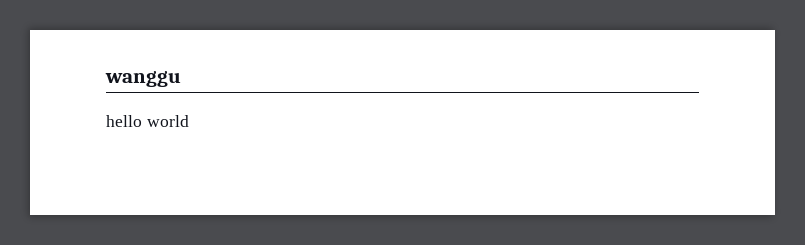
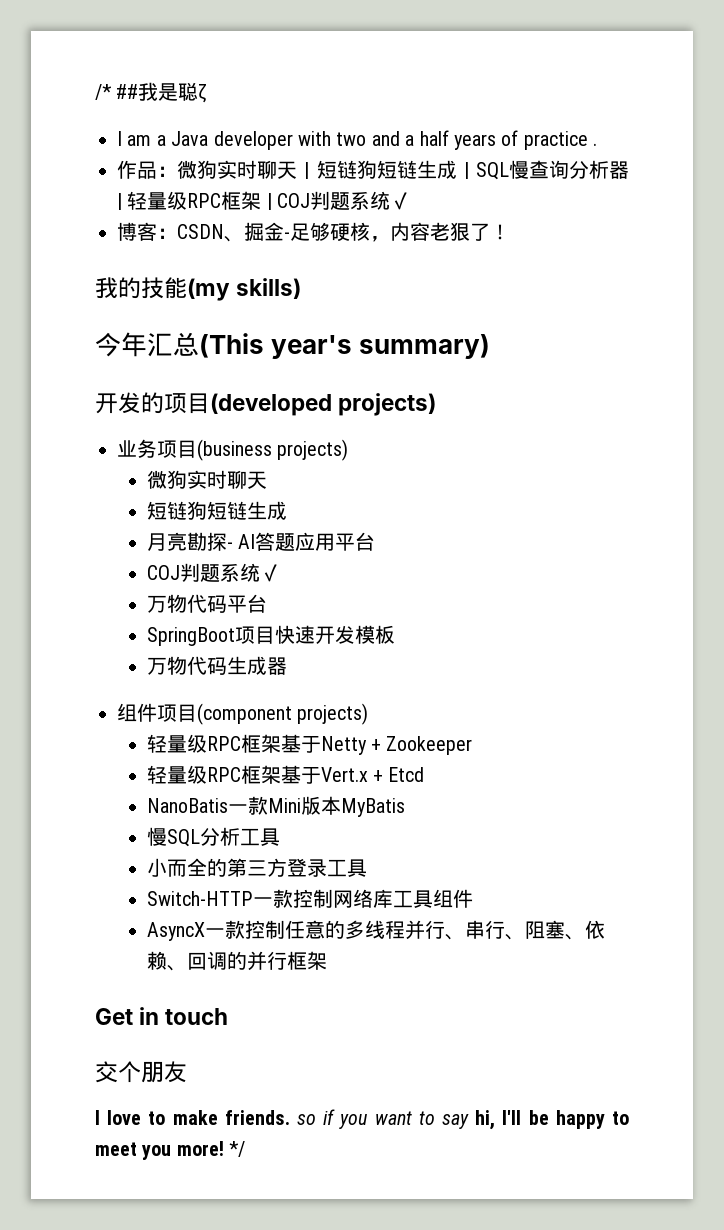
- wanggu
- hello world
+ /* ##我是聪ζ
+ I am a Java developer with two and a half years of practice .
+ 作品：微狗实时聊天 | 短链狗短链生成 | SQL慢查询分析器 | 轻量级RPC框架 | COJ判题系统✓
+ 博客：CSDN、掘金-足够硬核，内容老狠了！
+ 我的技能(my skills)
+ 今年汇总(This year's summary)
+ 开发的项目(developed projects)
+ 业务项目(business projects)
+ 微狗实时聊天
+ 短链狗短链生成
+ 月亮勘探- AI答题应用平台
+ COJ判题系统✓
+ 万物代码平台
+ SpringBoot项目快速开发模板
+ 万物代码生成器
+ 组件项目(component projects)
+ 轻量级RPC框架基于Netty + Zookeeper
+ 轻量级RPC框架基于Vert.x + Etcd
+ NanoBatis一款Mini版本MyBatis
+ 慢SQL分析工具
+ 小而全的第三方登录工具
+ Switch-HTTP一款控制网络库工具组件
+ AsyncX一款控制任意的多线程并行、串行、阻塞、依赖、回调的并行框架
+ Get in touch
+ 交个朋友
+ I love to make friends. so if you want to say hi, I'll be happy to meet you more! */

